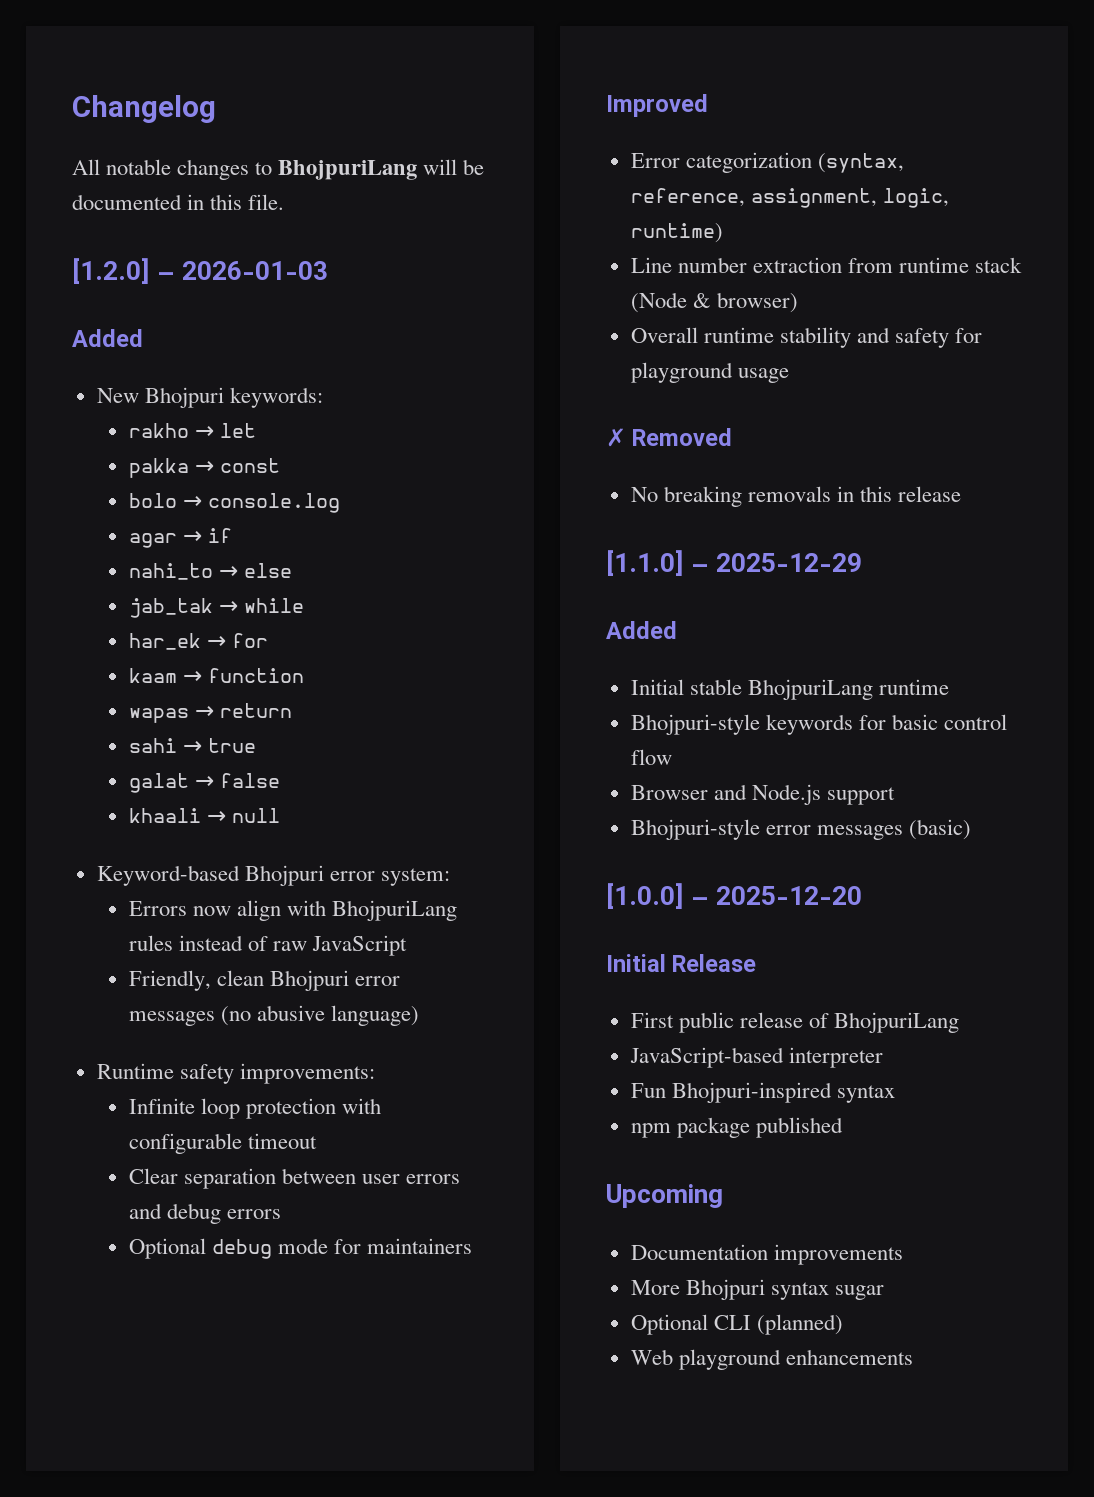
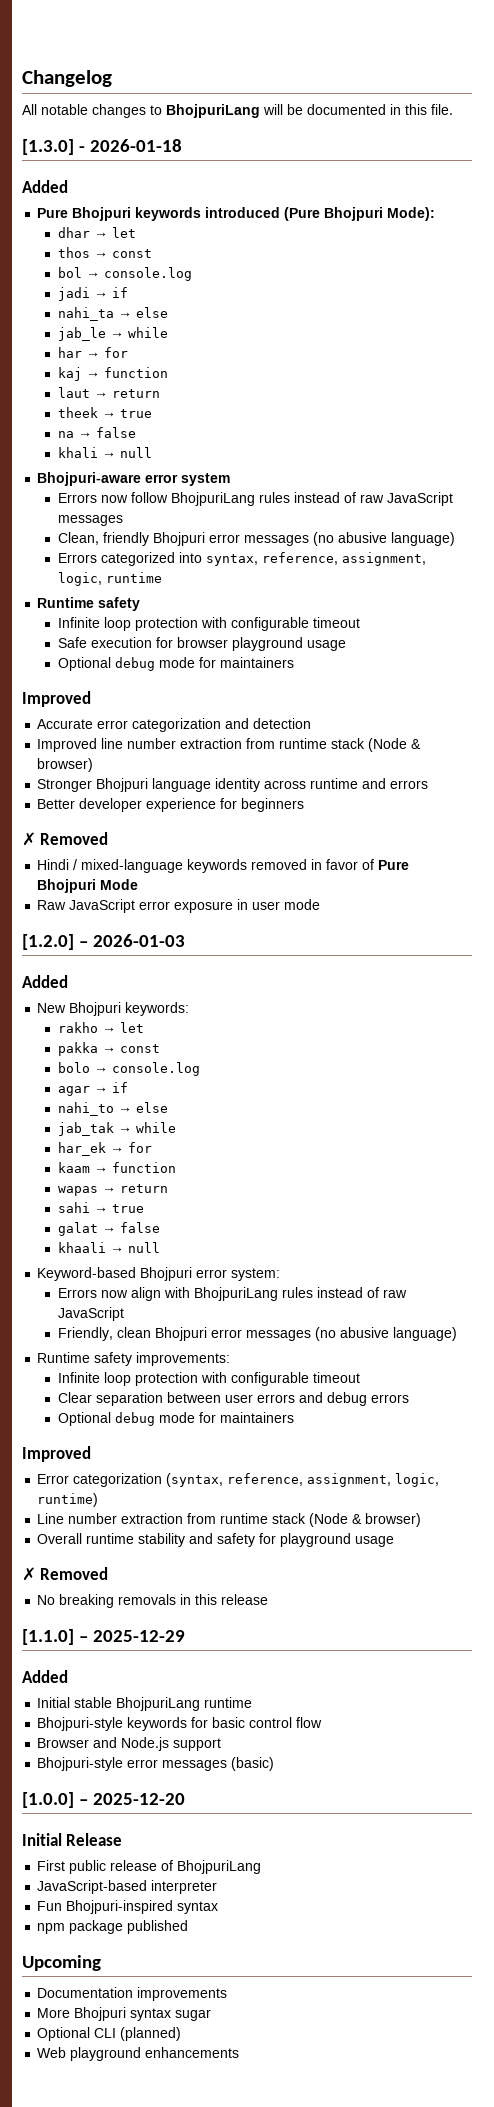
+ [1.3.0] - 2026-01-18
+ Added
+ Pure Bhojpuri keywords introduced (Pure Bhojpuri Mode):
+ dhar → let
+ thos → const
+ bol → console.log
+ jadi → if
+ nahi_ta → else
+ jab_le → while
+ har → for
+ kaj → function
+ laut → return
+ theek → true
+ na → false
+ khali → null
+ Bhojpuri-aware error system
+ Errors now follow BhojpuriLang rules instead of raw JavaScript messages
+ Clean, friendly Bhojpuri error messages (no abusive language)
+ Errors categorized into syntax, reference, assignment, logic, runtime
+ Runtime safety
+ Infinite loop protection with configurable timeout
+ Safe execution for browser playground usage
+ Optional debug mode for maintainers
+ Improved
+ Accurate error categorization and detection
+ Improved line number extraction from runtime stack (Node & browser)
+ Stronger Bhojpuri language identity across runtime and errors
+ Better developer experience for beginners
+ ✗ Removed
+ Hindi / mixed-language keywords removed in favor of Pure Bhojpuri Mode
+ Raw JavaScript error exposure in user mode

